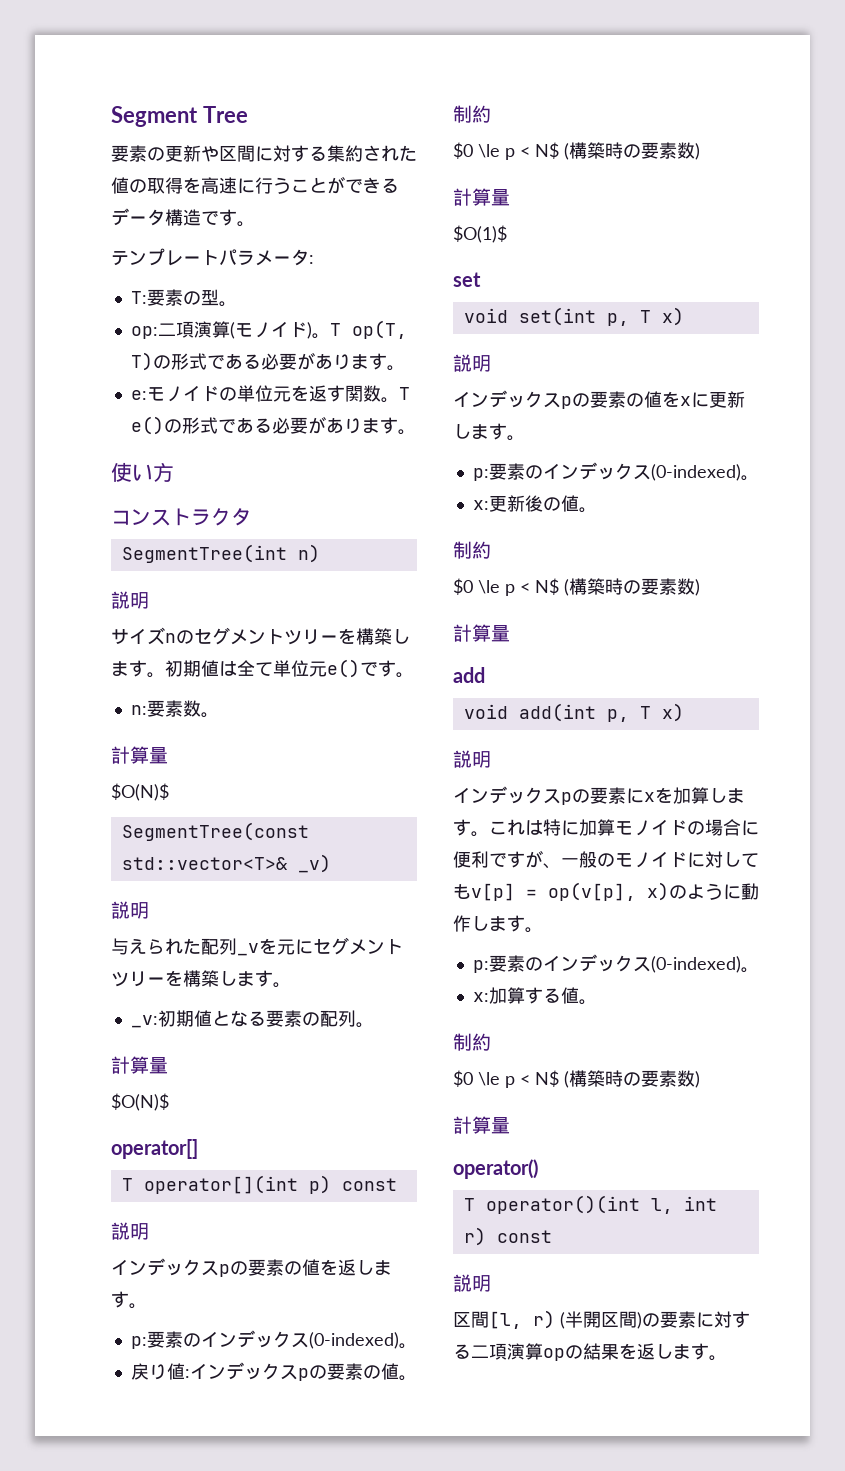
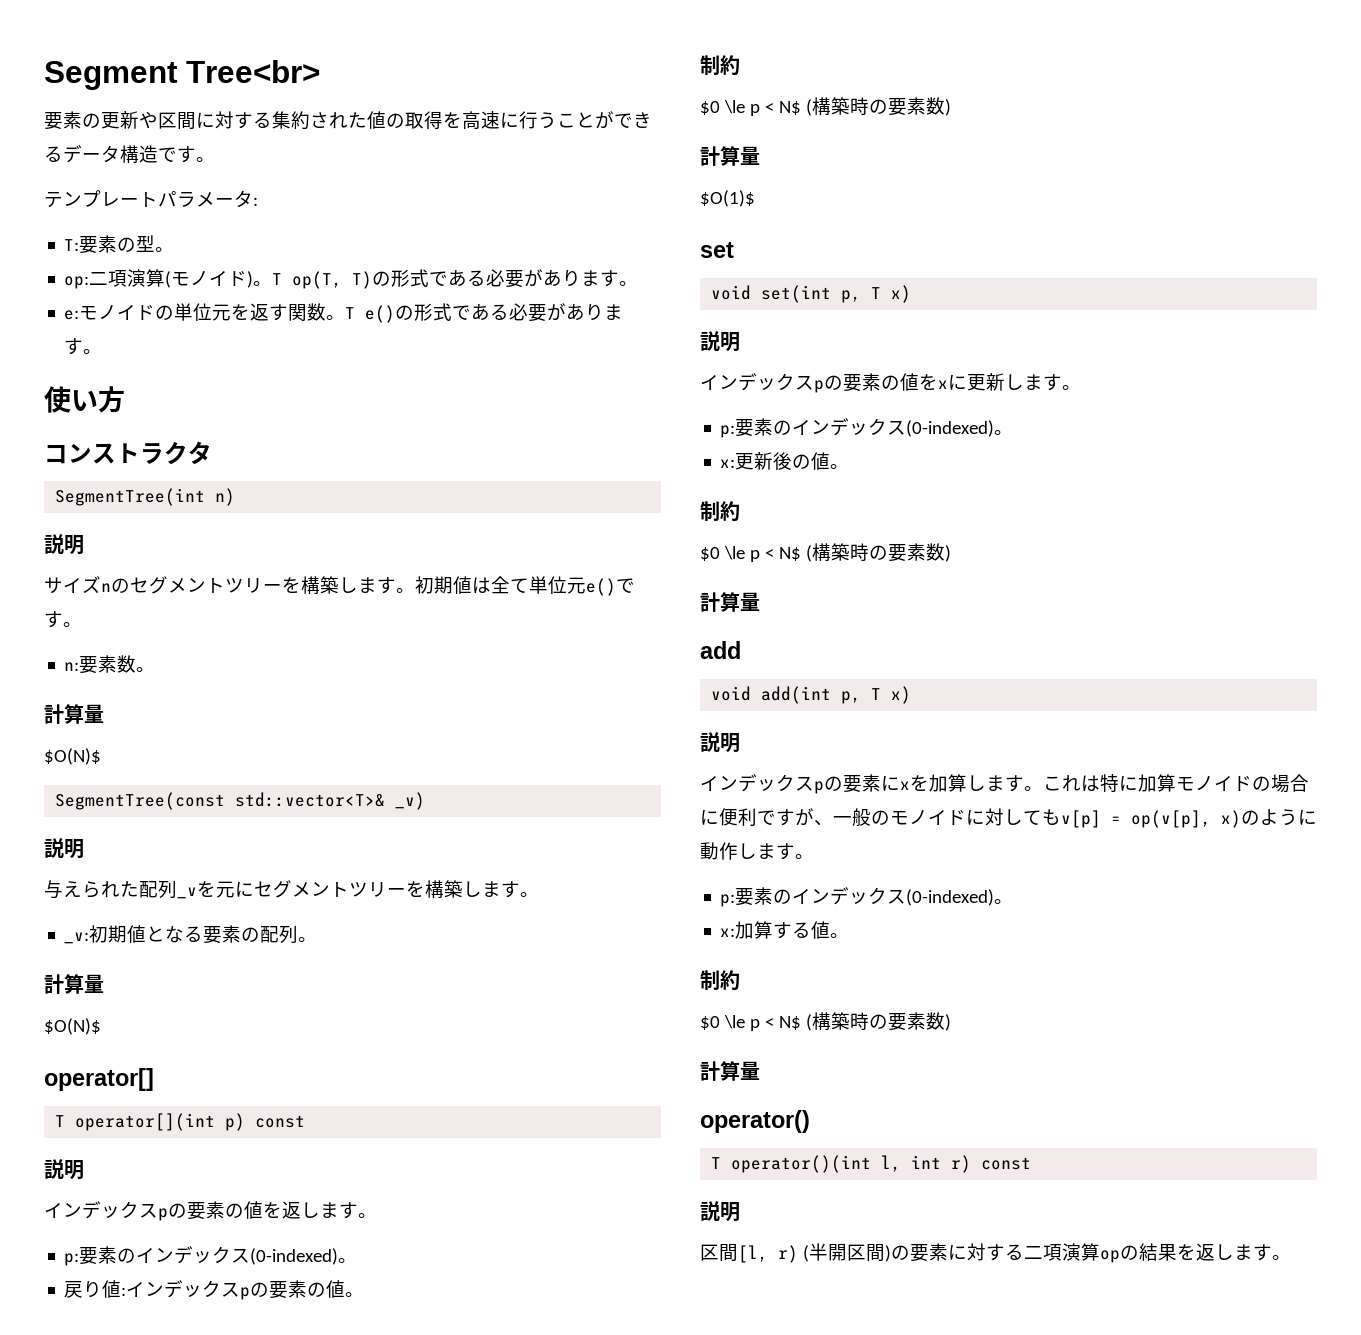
- Segment Tree
+ Segment Tree<br>

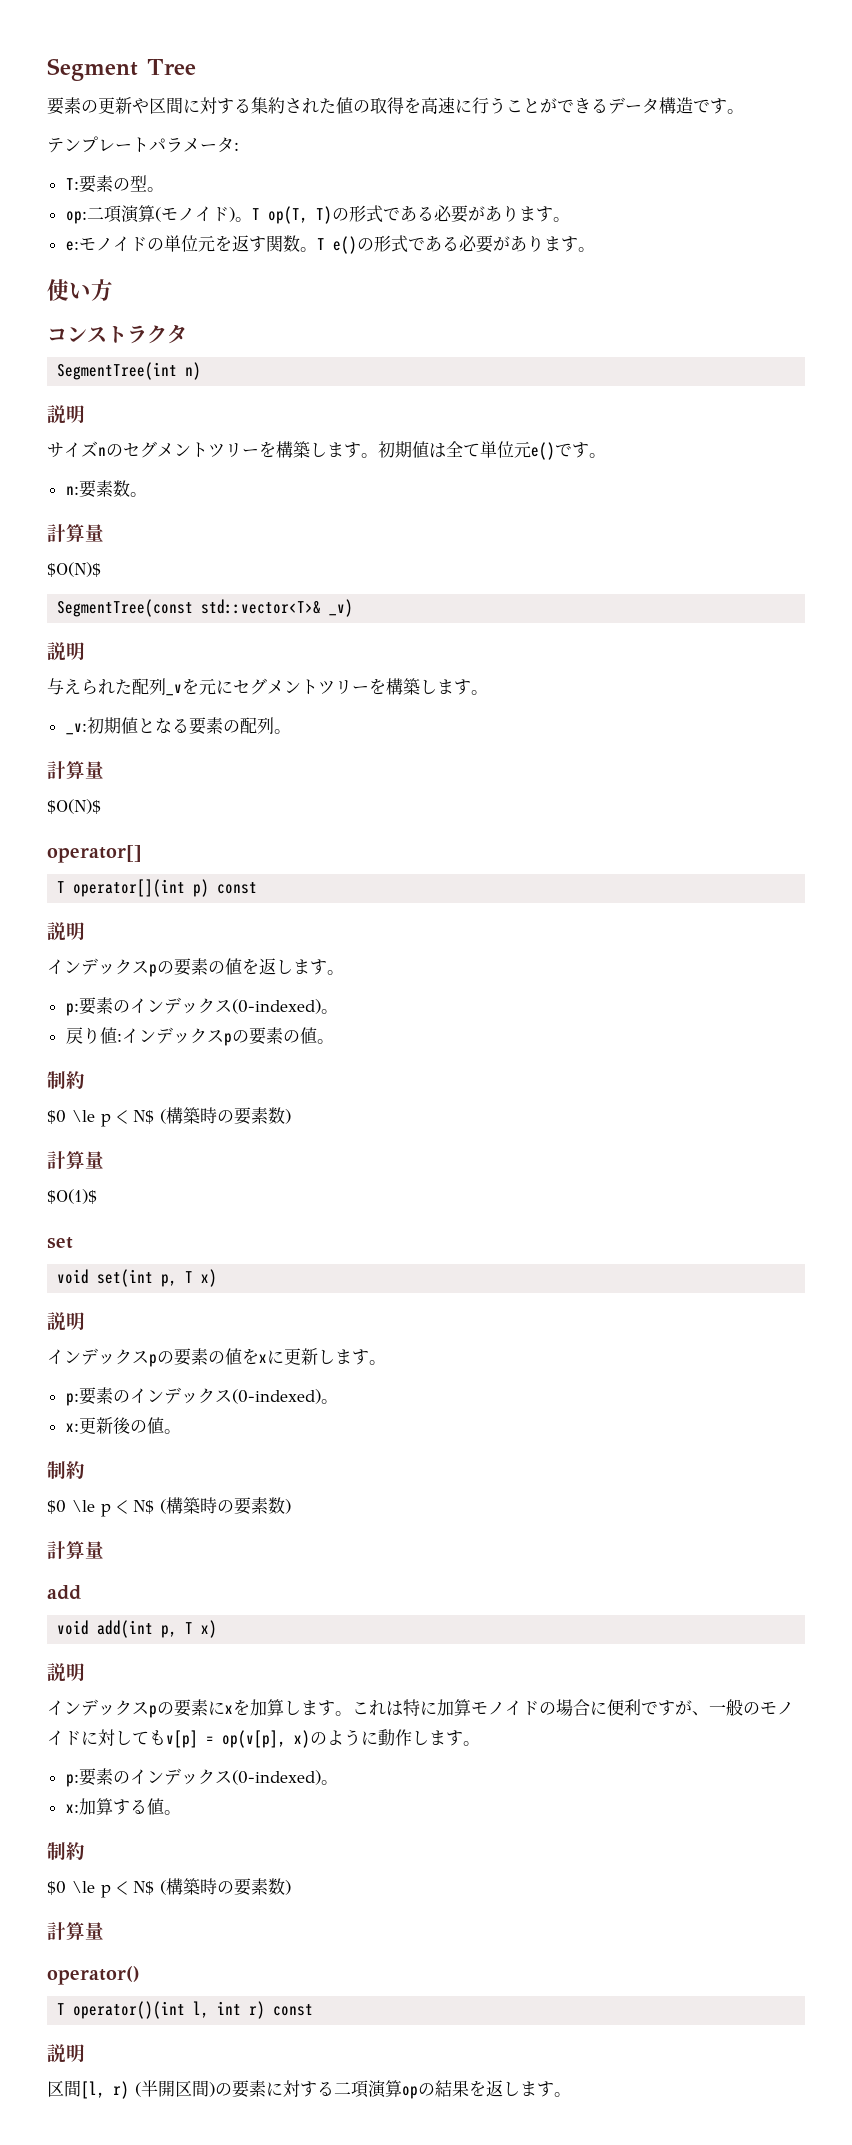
- Segment Tree<br>
+ Segment Tree

